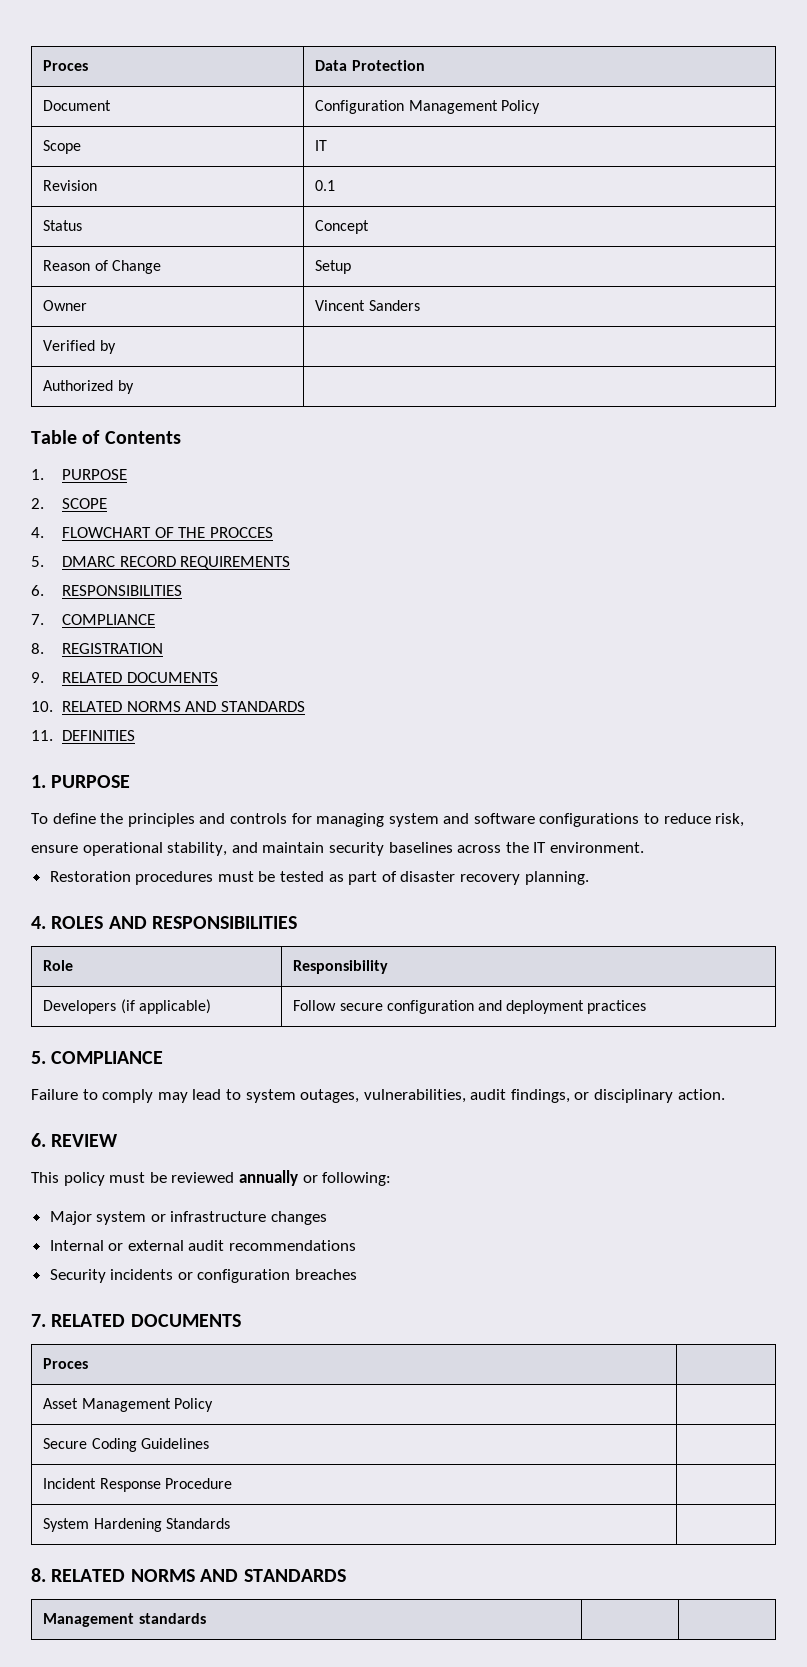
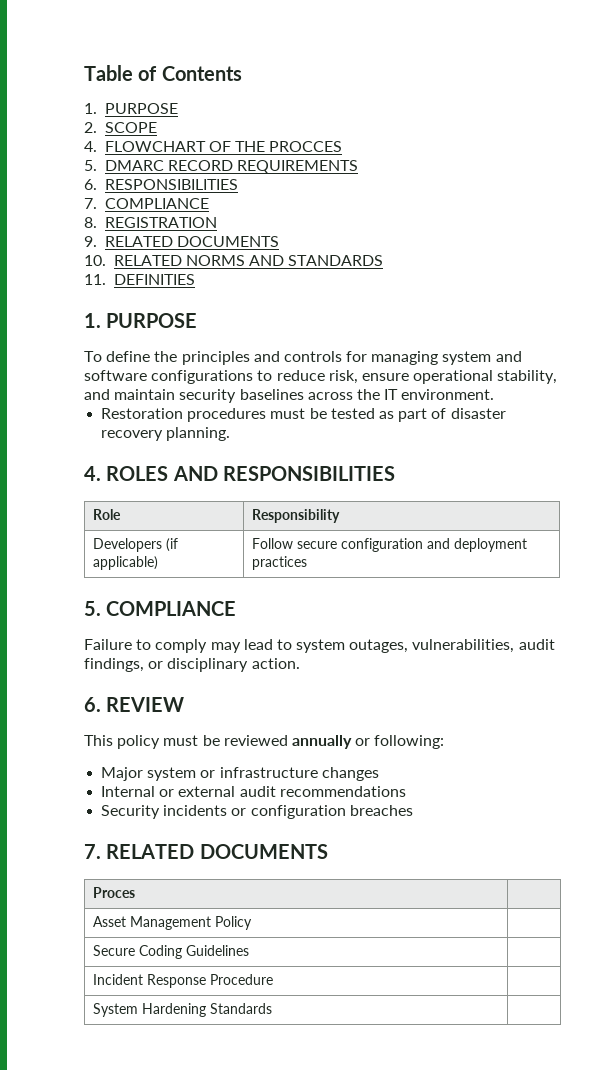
- Proces | Data Protection
- Document | Configuration Management Policy
- Scope | IT
- Revision | 0.1
- Status | Concept
- Reason of Change | Setup
- Owner | Vincent Sanders
- Verified by |
- Authorized by |
- 8. RELATED NORMS AND STANDARDS
- Management standards | |

